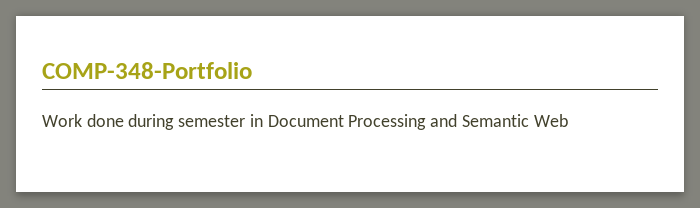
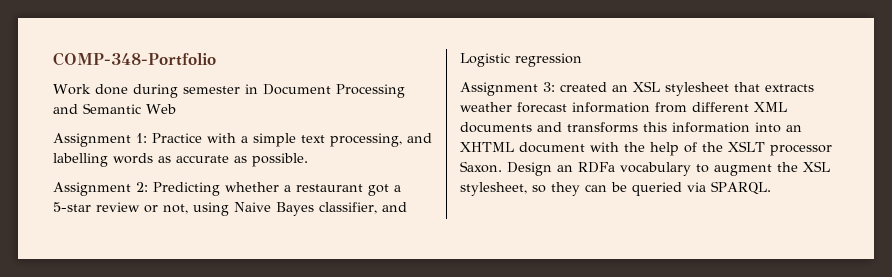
+ Assignment 1: Practice with a simple text processing, and labelling words as accurate as possible.
+ Assignment 2: Predicting whether a restaurant got a 5-star review or not, using Naive Bayes classifier, and Logistic regression
+ Assignment 3: created an XSL stylesheet that extracts weather forecast information from different XML documents and transforms this information into an XHTML document with the help of the XSLT processor Saxon. Design an RDFa vocabulary to augment the XSL stylesheet, so they can be queried via SPARQL.

